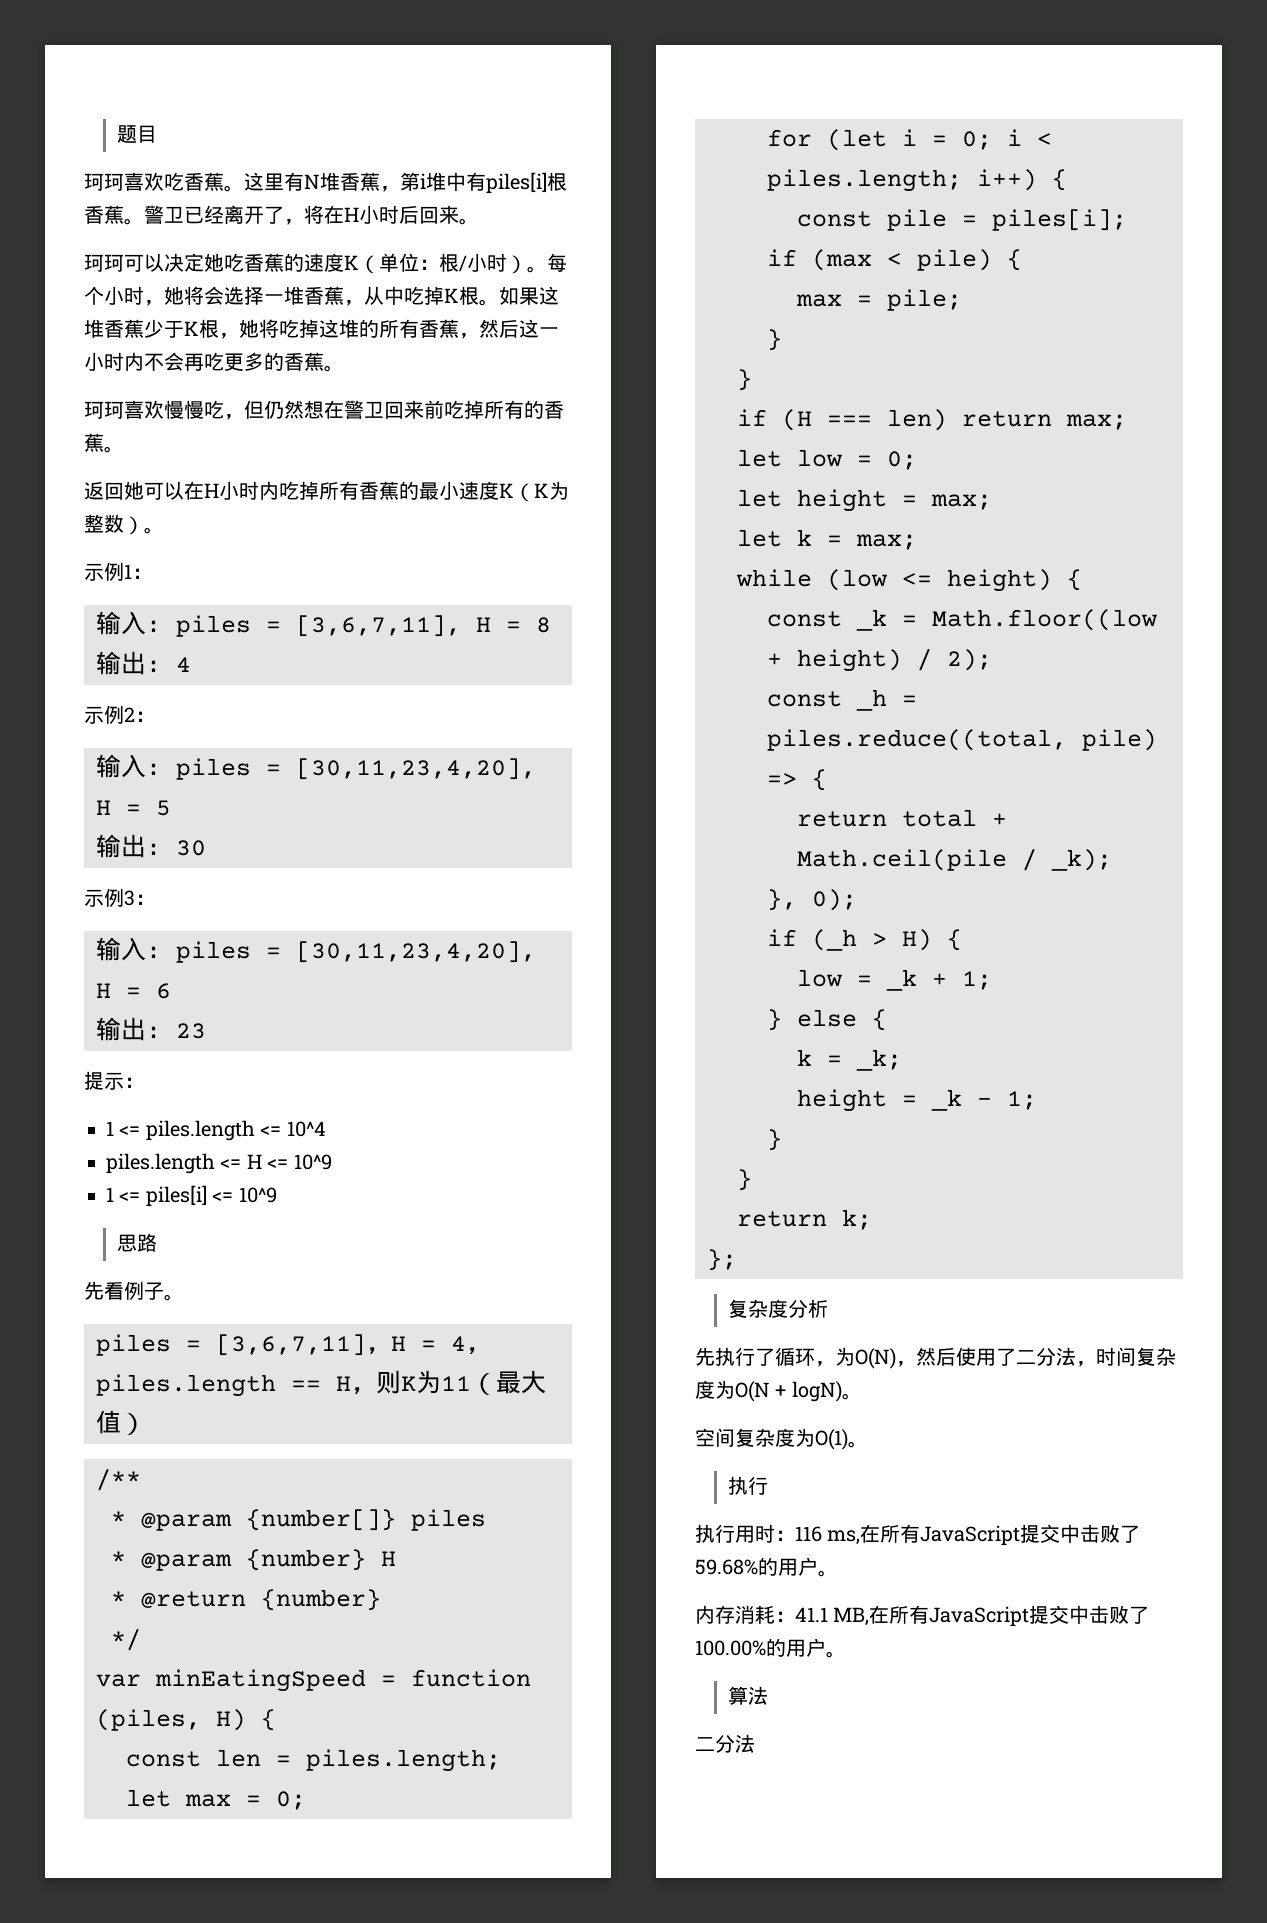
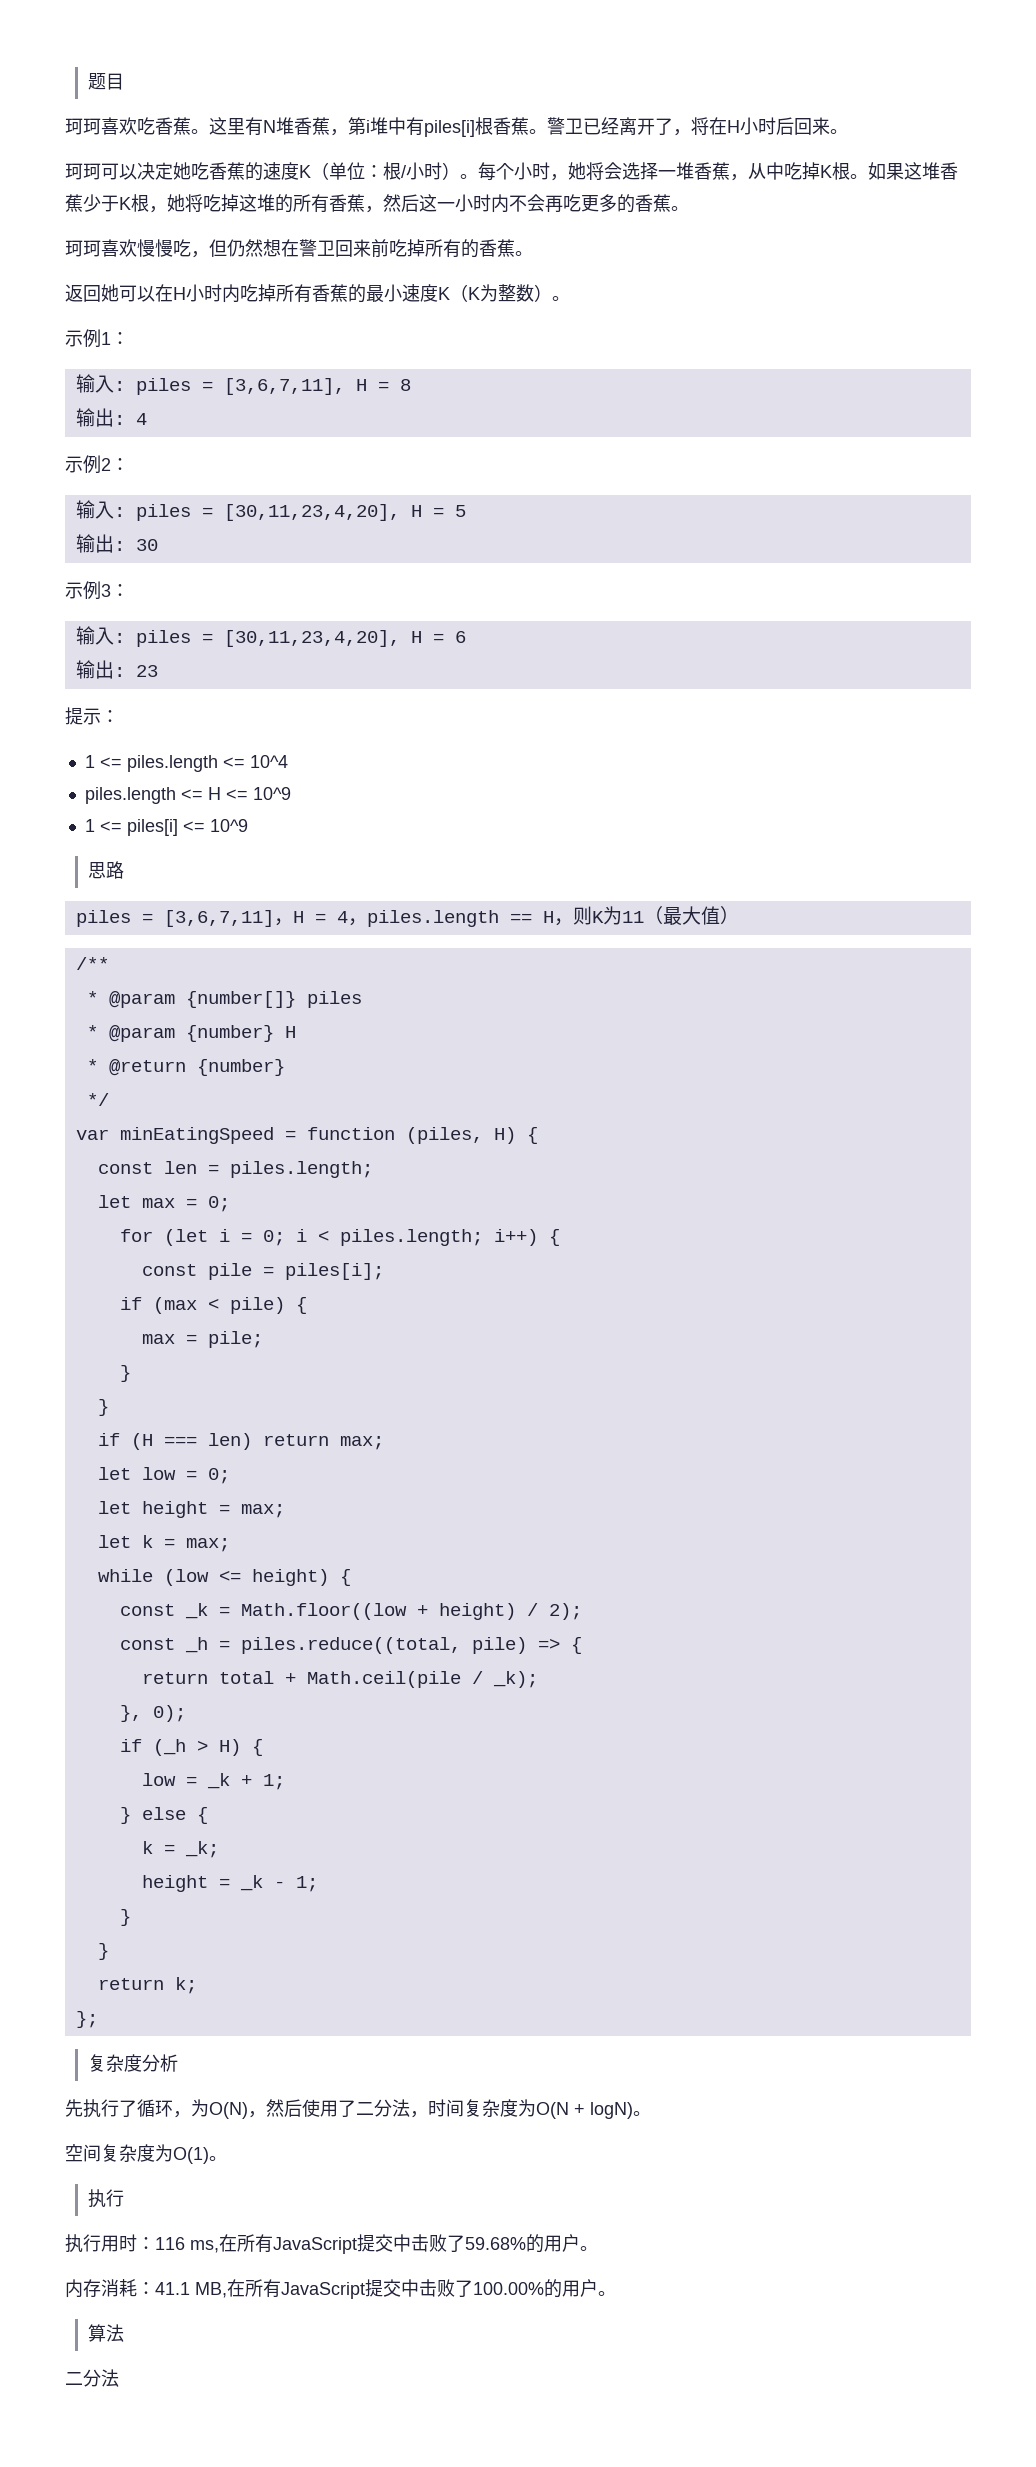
- 先看例子。

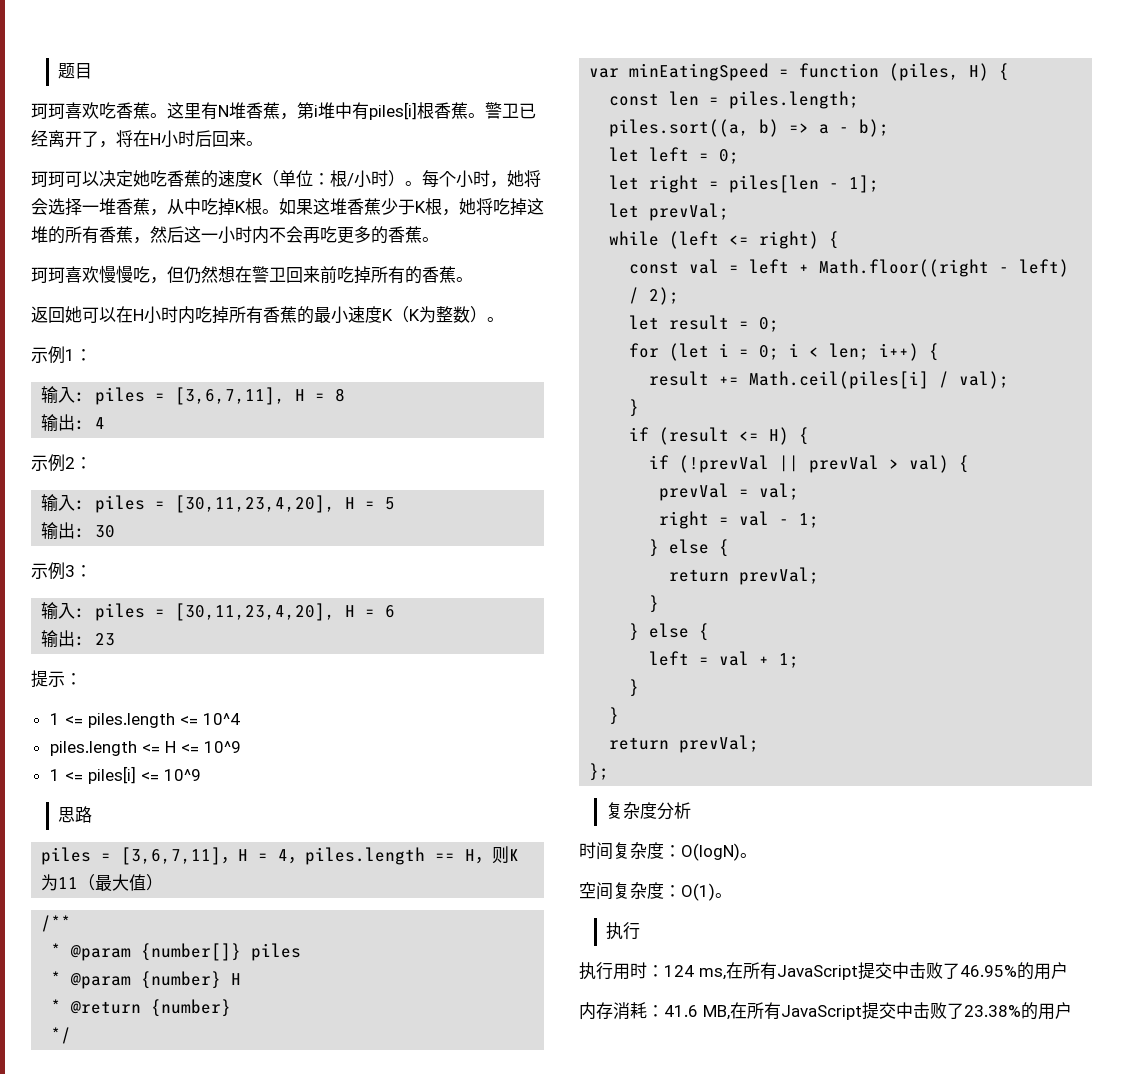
- let max = 0;
+ piles.sort((a, b) => a - b);
+ let left = 0;
+ let right = piles[len - 1];
+ let prevVal;
+ while (left <= right) {
+ const val = left + Math.floor((right - left) / 2);
+ let result = 0;
- for (let i = 0; i < piles.length; i++) {
+ for (let i = 0; i < len; i++) {
- const pile = piles[i];
- if (max < pile) {
- max = pile;
+ result += Math.ceil(piles[i] / val);
  }
+ if (result <= H) {
+ if (!prevVal || prevVal > val) {
+ prevVal = val;
+ right = val - 1;
+ } else {
+ return prevVal;
  }
- if (H === len) return max;
- let low = 0;
- let height = max;
- let k = max;
- while (low <= height) {
- const _k = Math.floor((low + height) / 2);
- const _h = piles.reduce((total, pile) => {
- return total + Math.ceil(pile / _k);
- }, 0);
- if (_h > H) {
- low = _k + 1;
  } else {
- k = _k;
- height = _k - 1;
+ left = val + 1;
  }
  }
- return k;
+ return prevVal;
- 先执行了循环，为O(N)，然后使用了二分法，时间复杂度为O(N + logN)。
+ 时间复杂度：O(logN)。
- 空间复杂度为O(1)。
+ 空间复杂度：O(1)。
- 执行用时：116 ms,在所有JavaScript提交中击败了59.68%的用户。
+ 执行用时：124 ms,在所有JavaScript提交中击败了46.95%的用户
- 内存消耗：41.1 MB,在所有JavaScript提交中击败了100.00%的用户。
- 算法
- 二分法
+ 内存消耗：41.6 MB,在所有JavaScript提交中击败了23.38%的用户

